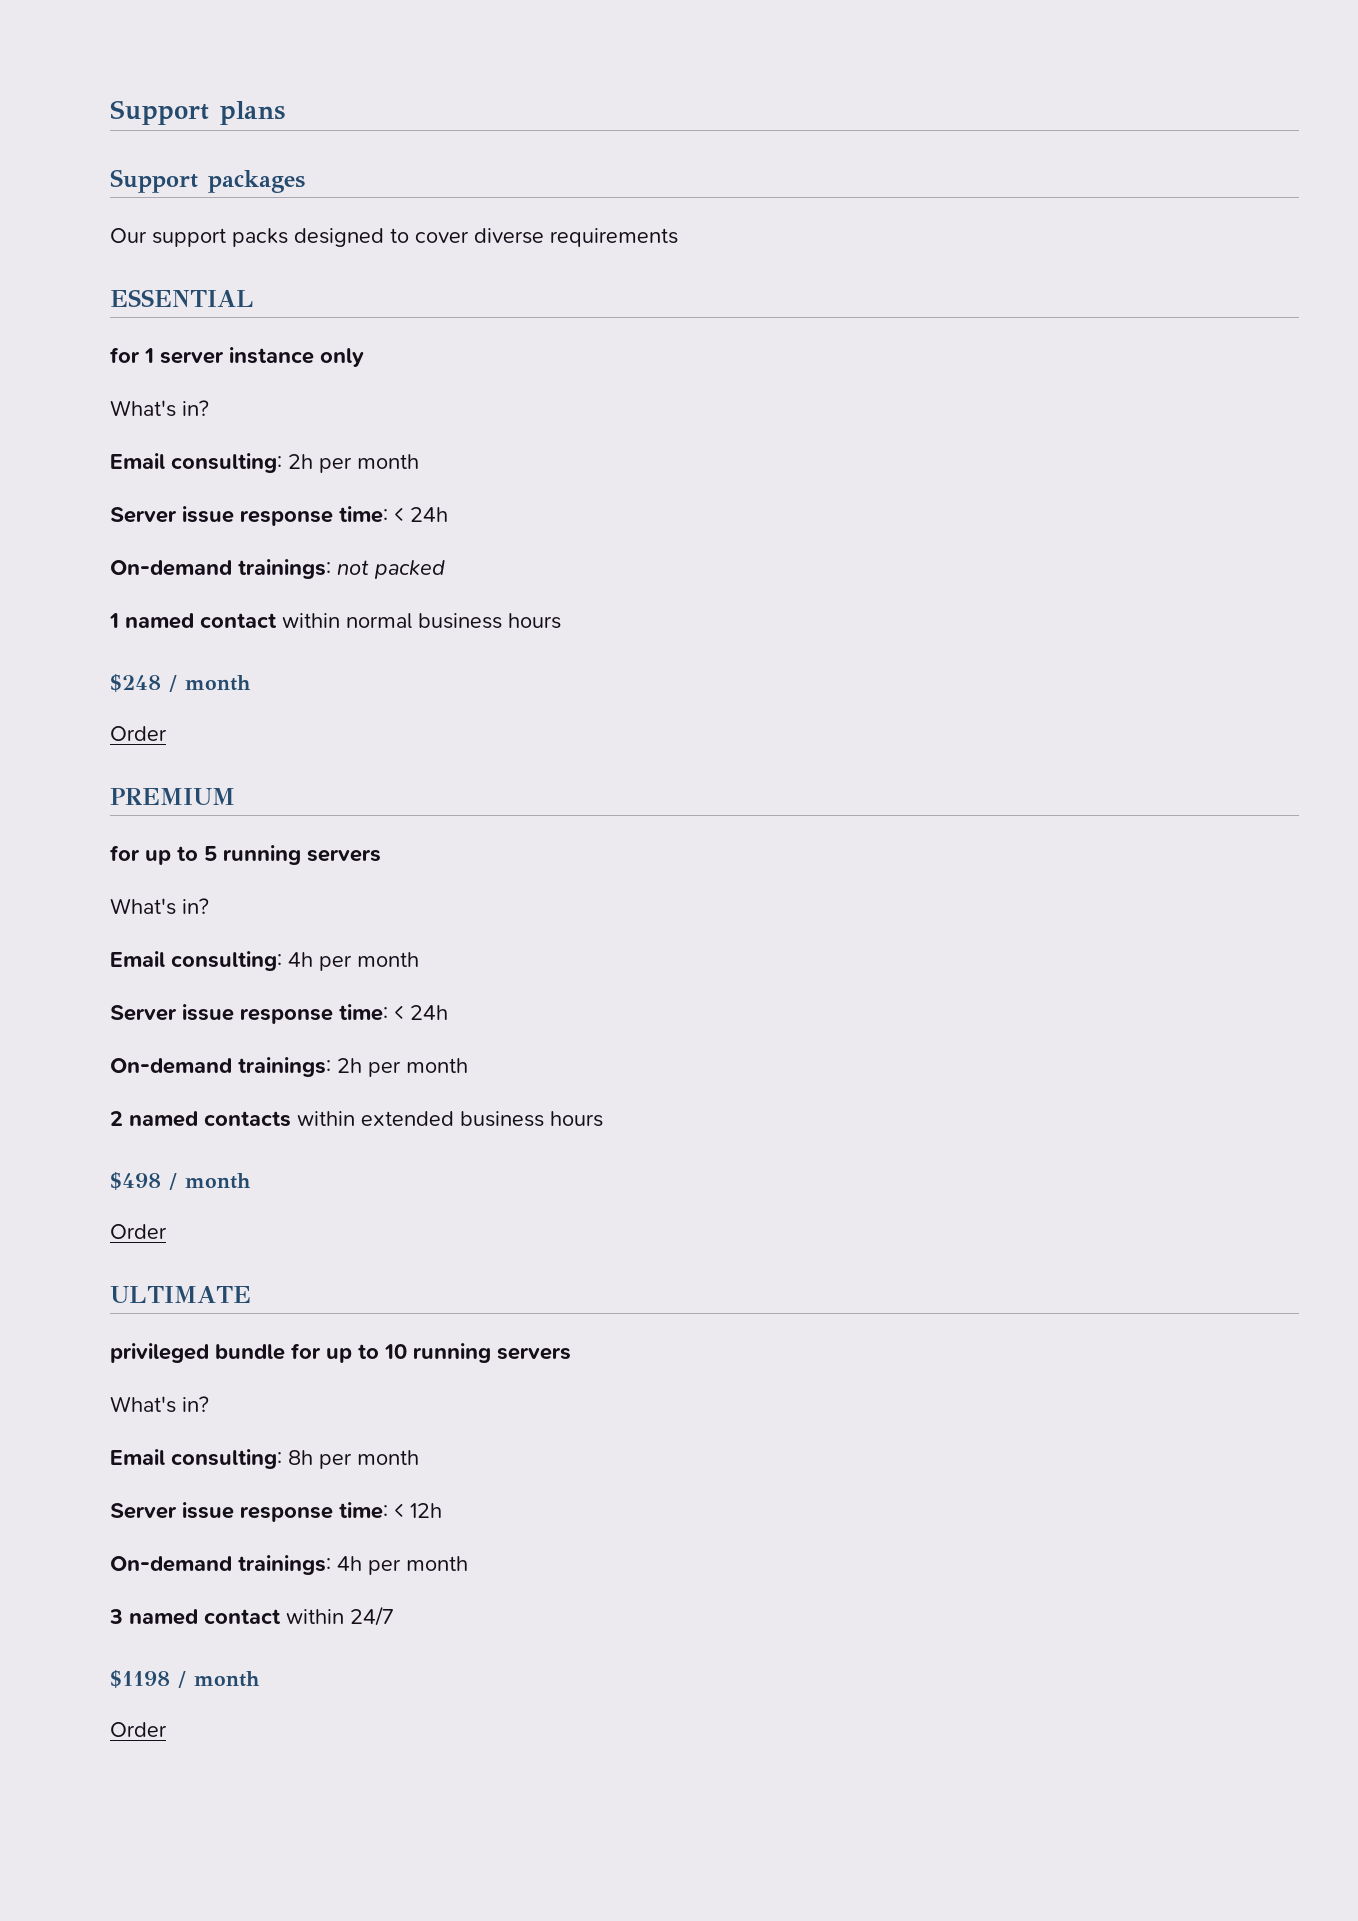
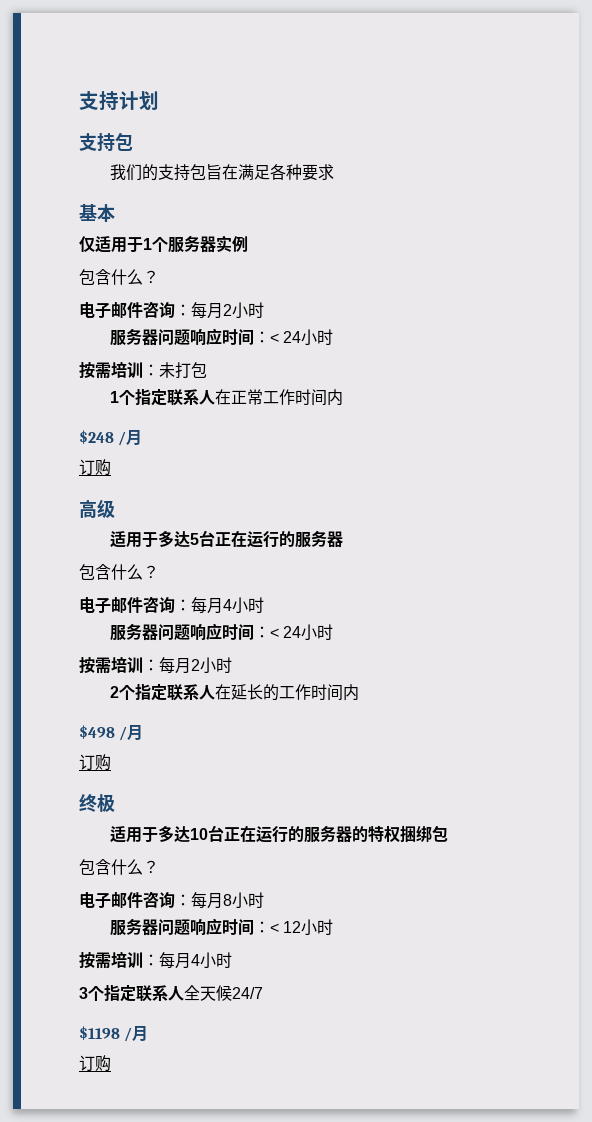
- Support plans
- Support packages
- Our support packs designed to cover diverse requirements
- ESSENTIAL
- for 1 server instance only
- What's in?
- Email consulting: 2h per month
- Server issue response time: < 24h
- On-demand trainings: not packed
- 1 named contact within normal business hours
- $248 / month
- Order
- PREMIUM
- for up to 5 running servers
- What's in?
- Email consulting: 4h per month
- Server issue response time: < 24h
- On-demand trainings: 2h per month
- 2 named contacts within extended business hours
- $498 / month
- Order
- ULTIMATE
- privileged bundle for up to 10 running servers
- What's in?
- Email consulting: 8h per month
- Server issue response time: < 12h
- On-demand trainings: 4h per month
- 3 named contact within 24/7
+ 支持计划
+ 支持包
+ 我们的支持包旨在满足各种要求
+ 基本
+ 仅适用于1个服务器实例
+ 包含什么？
+ 电子邮件咨询：每月2小时
+ 服务器问题响应时间：< 24小时
+ 按需培训：未打包
+ 1个指定联系人在正常工作时间内
+ $248 /月
+ 订购
+ 高级
+ 适用于多达5台正在运行的服务器
+ 包含什么？
+ 电子邮件咨询：每月4小时
+ 服务器问题响应时间：< 24小时
+ 按需培训：每月2小时
+ 2个指定联系人在延长的工作时间内
+ $498 /月
+ 订购
+ 终极
+ 适用于多达10台正在运行的服务器的特权捆绑包
+ 包含什么？
+ 电子邮件咨询：每月8小时
+ 服务器问题响应时间：< 12小时
+ 按需培训：每月4小时
+ 3个指定联系人全天候24/7
- $1198 / month
- Order
+ $1198 /月
+ 订购

